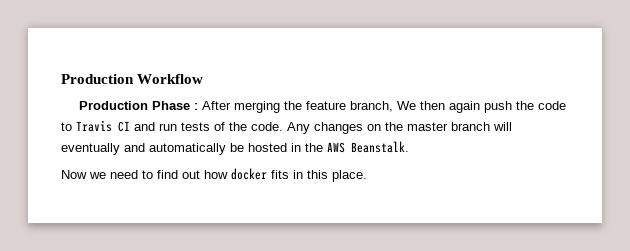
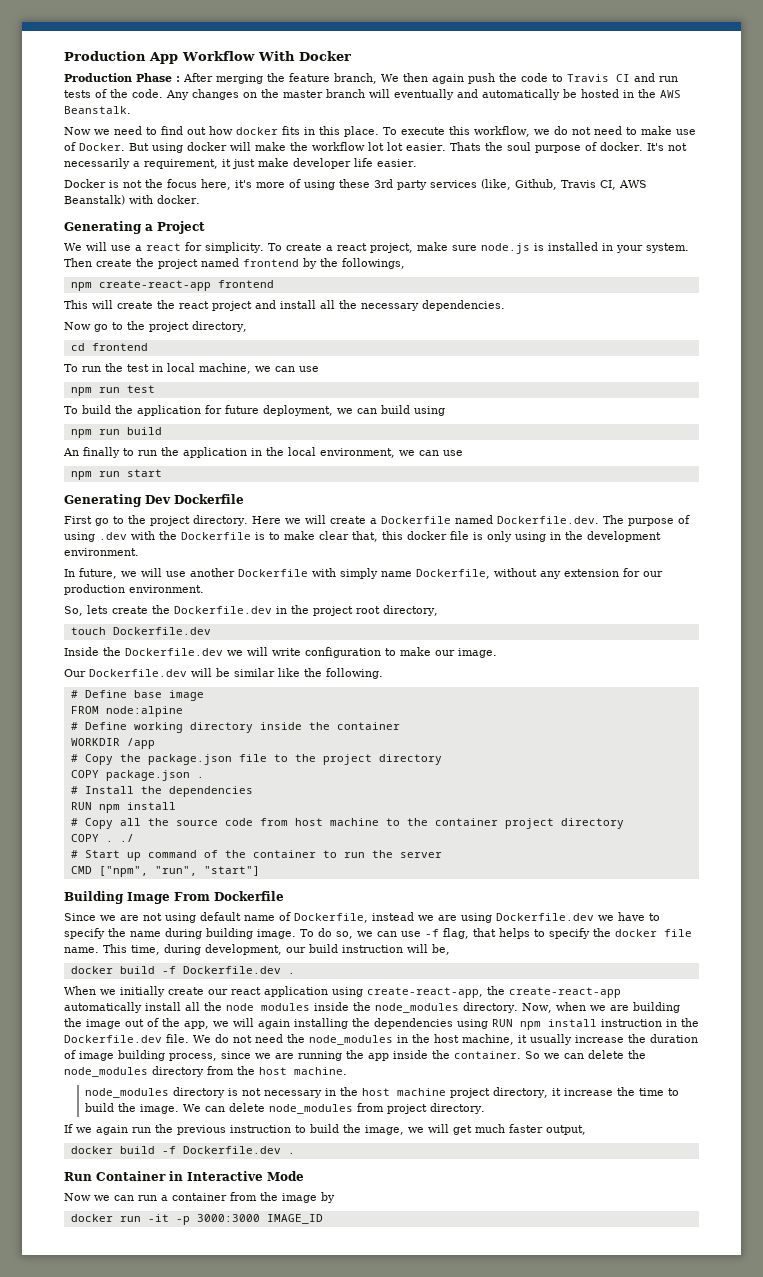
- Production Workflow
+ Production App Workflow With Docker
+ To execute this workflow, we do not need to make use of Docker. But using docker will make the workflow lot lot easier. Thats the soul purpose of docker. It's not necessarily a requirement, it just make developer life easier.
+ Docker is not the focus here, it's more of using these 3rd party services (like, Github, Travis CI, AWS Beanstalk) with docker.
+ Generating a Project
+ We will use a react for simplicity. To create a react project, make sure node.js is installed in your system. Then create the project named frontend by the followings,
+ npm create-react-app frontend
+ This will create the react project and install all the necessary dependencies.
+ Now go to the project directory,
+ cd frontend
+ To run the test in local machine, we can use
+ npm run test
+ To build the application for future deployment, we can build using
+ npm run build
+ An finally to run the application in the local environment, we can use
+ npm run start
+ Generating Dev Dockerfile
+ First go to the project directory. Here we will create a Dockerfile named Dockerfile.dev. The purpose of using .dev with the Dockerfile is to make clear that, this docker file is only using in the development environment.
+ In future, we will use another Dockerfile with simply name Dockerfile, without any extension for our production environment.
+ So, lets create the Dockerfile.dev in the project root directory,
+ touch Dockerfile.dev
+ Inside the Dockerfile.dev we will write configuration to make our image.
+ Our Dockerfile.dev will be similar like the following.
+ # Define base image
+ FROM node:alpine
+ # Define working directory inside the container
+ WORKDIR /app
+ # Copy the package.json file to the project directory
+ COPY package.json .
+ # Install the dependencies
+ RUN npm install
+ # Copy all the source code from host machine to the container project directory
+ COPY . ./
+ # Start up command of the container to run the server
+ CMD ["npm", "run", "start"]
+ Building Image From Dockerfile
+ Since we are not using default name of Dockerfile, instead we are using Dockerfile.dev we have to specify the name during building image. To do so, we can use -f flag, that helps to specify the docker file name. This time, during development, our build instruction will be,
+ docker build -f Dockerfile.dev .
+ When we initially create our react application using create-react-app, the create-react-app automatically install all the node modules inside the node_modules directory. Now, when we are building the image out of the app, we will again installing the dependencies using RUN npm install instruction in the Dockerfile.dev file. We do not need the node_modules in the host machine, it usually increase the duration of image building process, since we are running the app inside the container. So we can delete the node_modules directory from the host machine.
+ node_modules directory is not necessary in the host machine project directory, it increase the time to build the image. We can delete node_modules from project directory.
+ If we again run the previous instruction to build the image, we will get much faster output,
+ docker build -f Dockerfile.dev .
+ Run Container in Interactive Mode
+ Now we can run a container from the image by
+ docker run -it -p 3000:3000 IMAGE_ID

